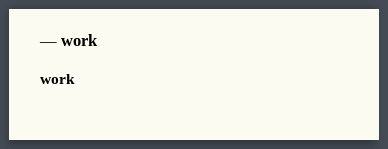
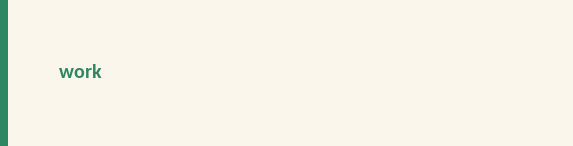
- — work

